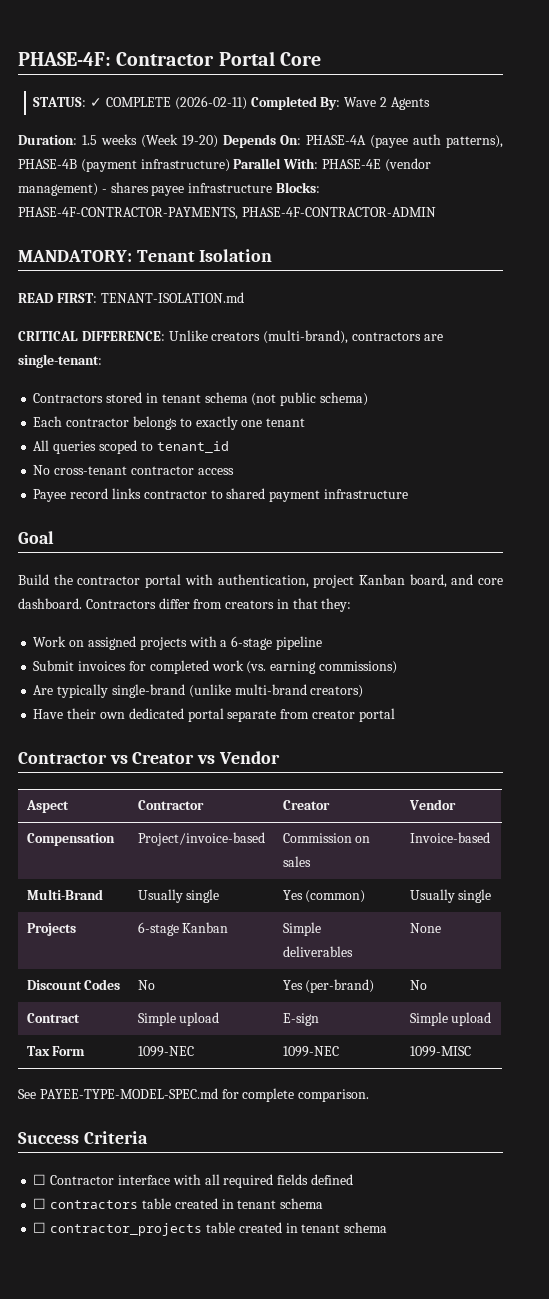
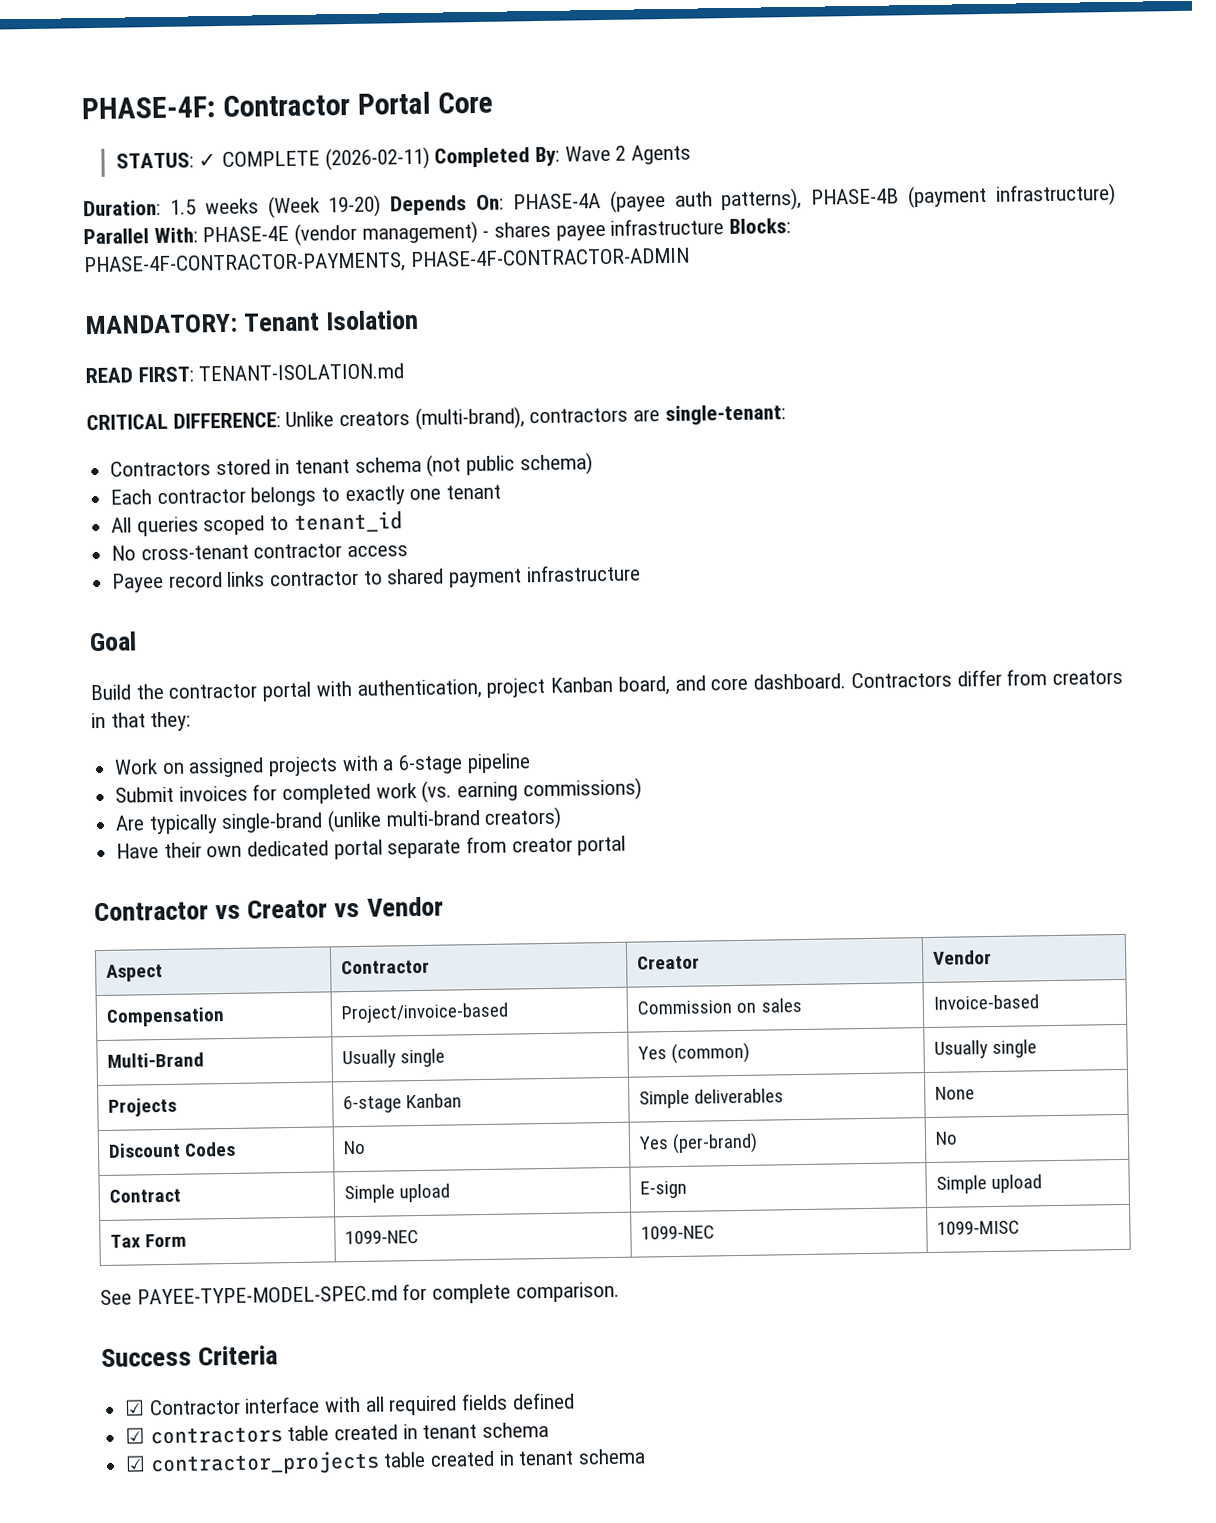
- ☐ Contractor interface with all required fields defined
+ ☑ Contractor interface with all required fields defined
- ☐ contractors table created in tenant schema
+ ☑ contractors table created in tenant schema
- ☐ contractor_projects table created in tenant schema
+ ☑ contractor_projects table created in tenant schema

